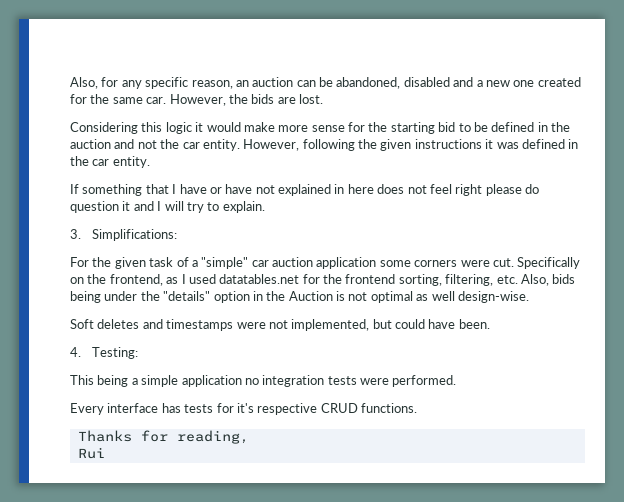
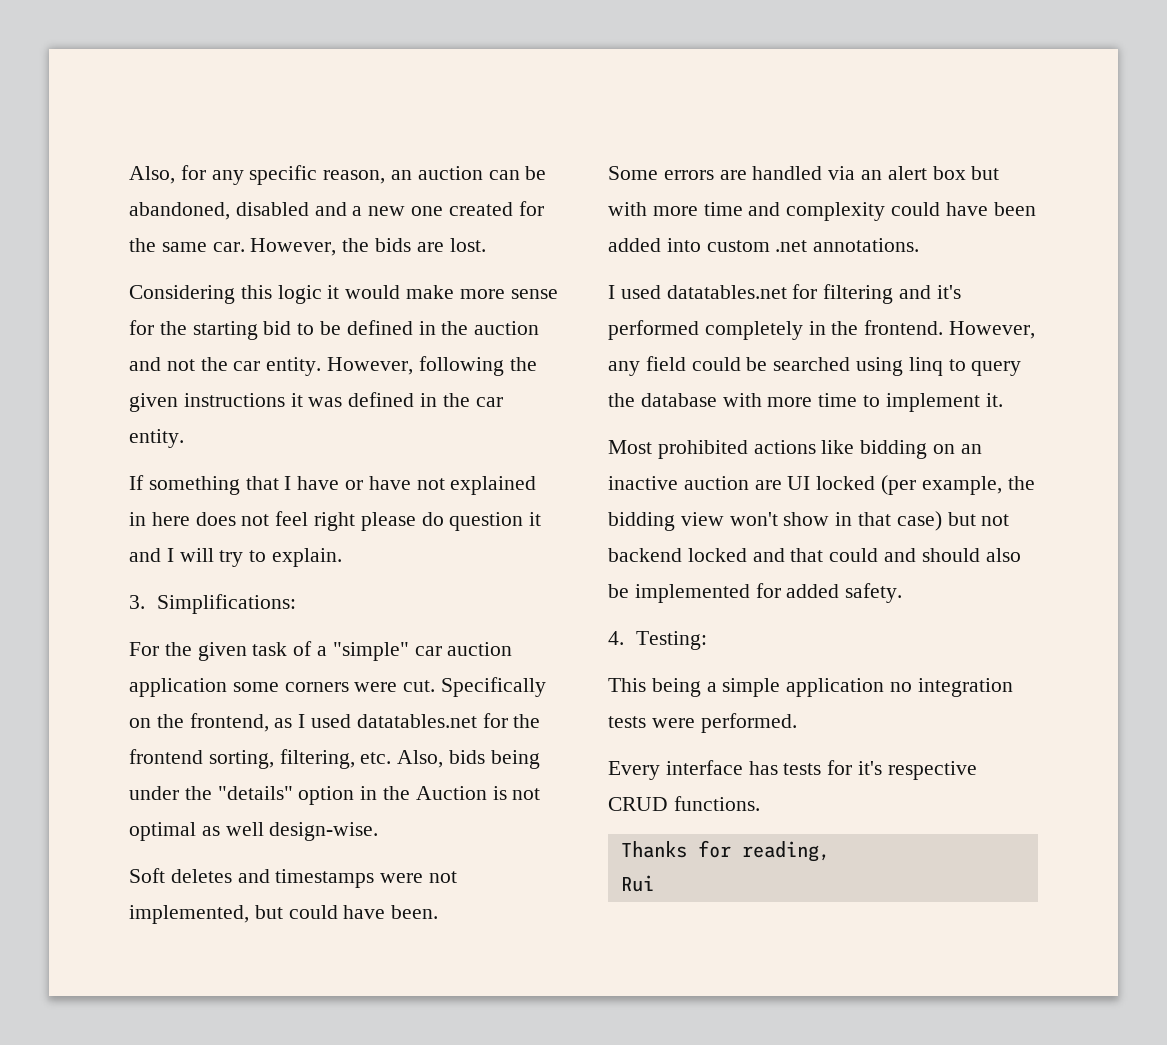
+ Some errors are handled via an alert box but with more time and complexity could have been added into custom .net annotations.
+ I used datatables.net for filtering and it's performed completely in the frontend. However, any field could be searched using linq to query the database with more time to implement it.
+ Most prohibited actions like bidding on an inactive auction are UI locked (per example, the bidding view won't show in that case) but not backend locked and that could and should also be implemented for added safety.

